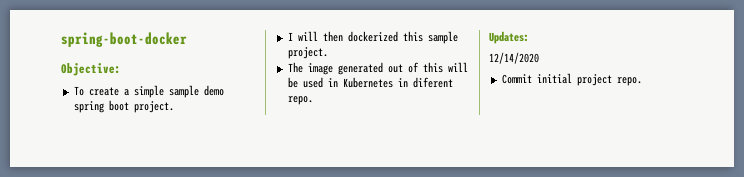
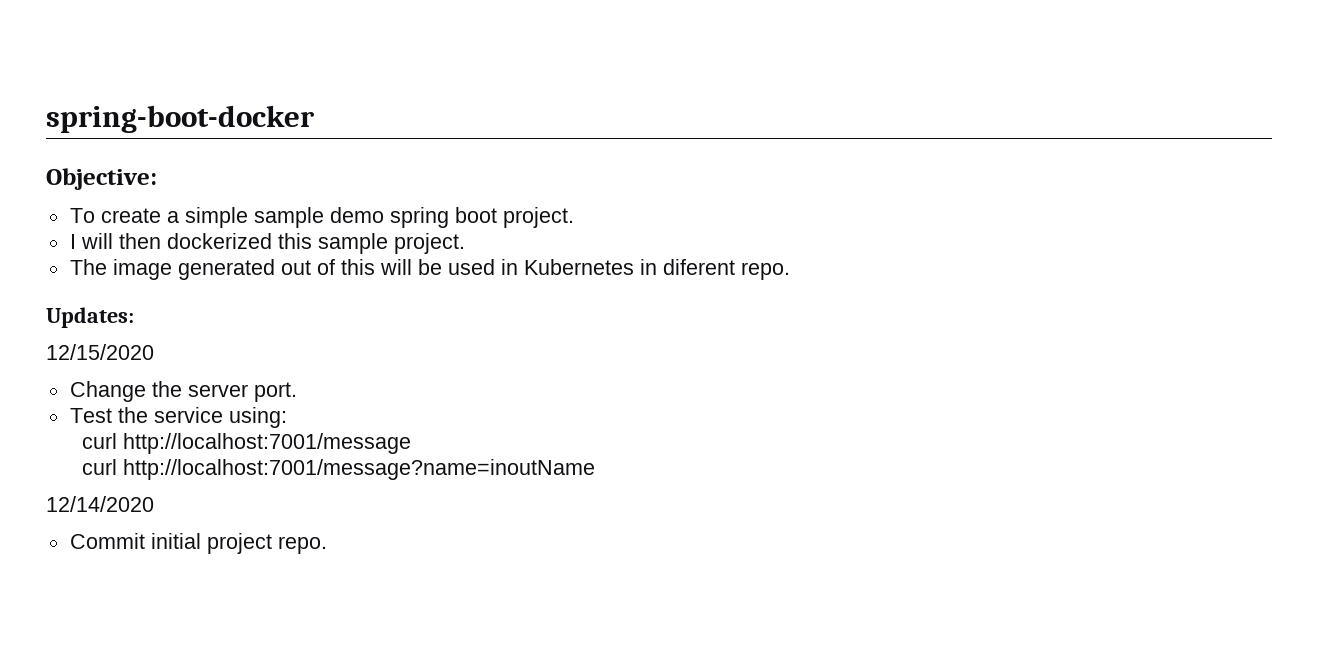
+ 12/15/2020
+ Change the server port.
+ Test the service using:
+ curl http://localhost:7001/message
+ curl http://localhost:7001/message?name=inoutName

